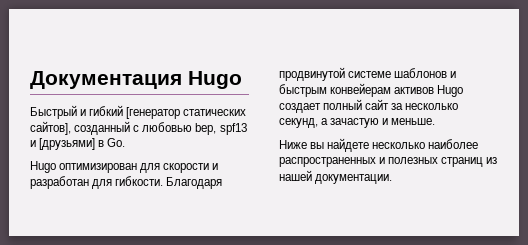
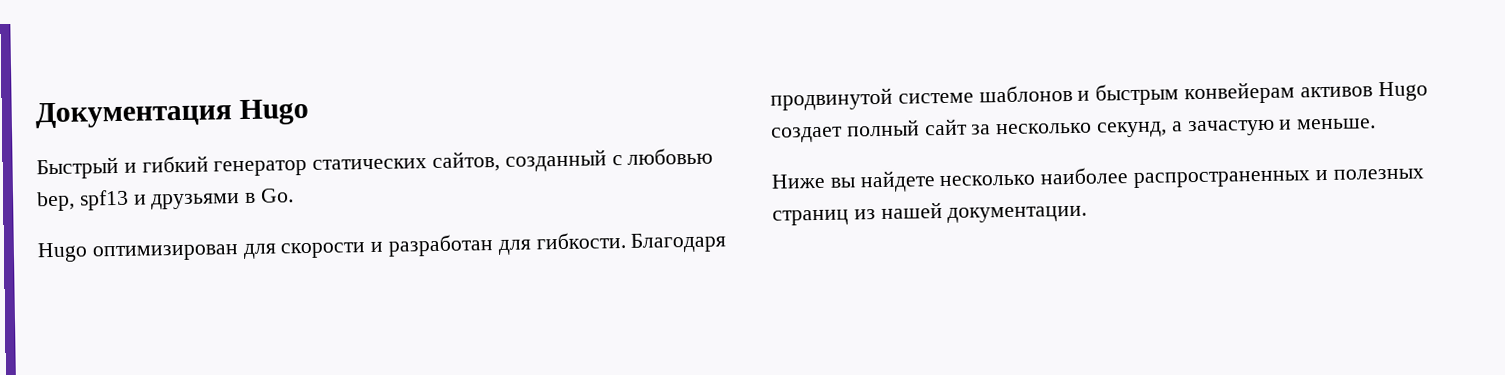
- Быстрый и гибкий [генератор статических сайтов], созданный с любовью bep, spf13 и [друзьями] в Go.
+ Быстрый и гибкий генератор статических сайтов, созданный с любовью bep, spf13 и друзьями в Go.

